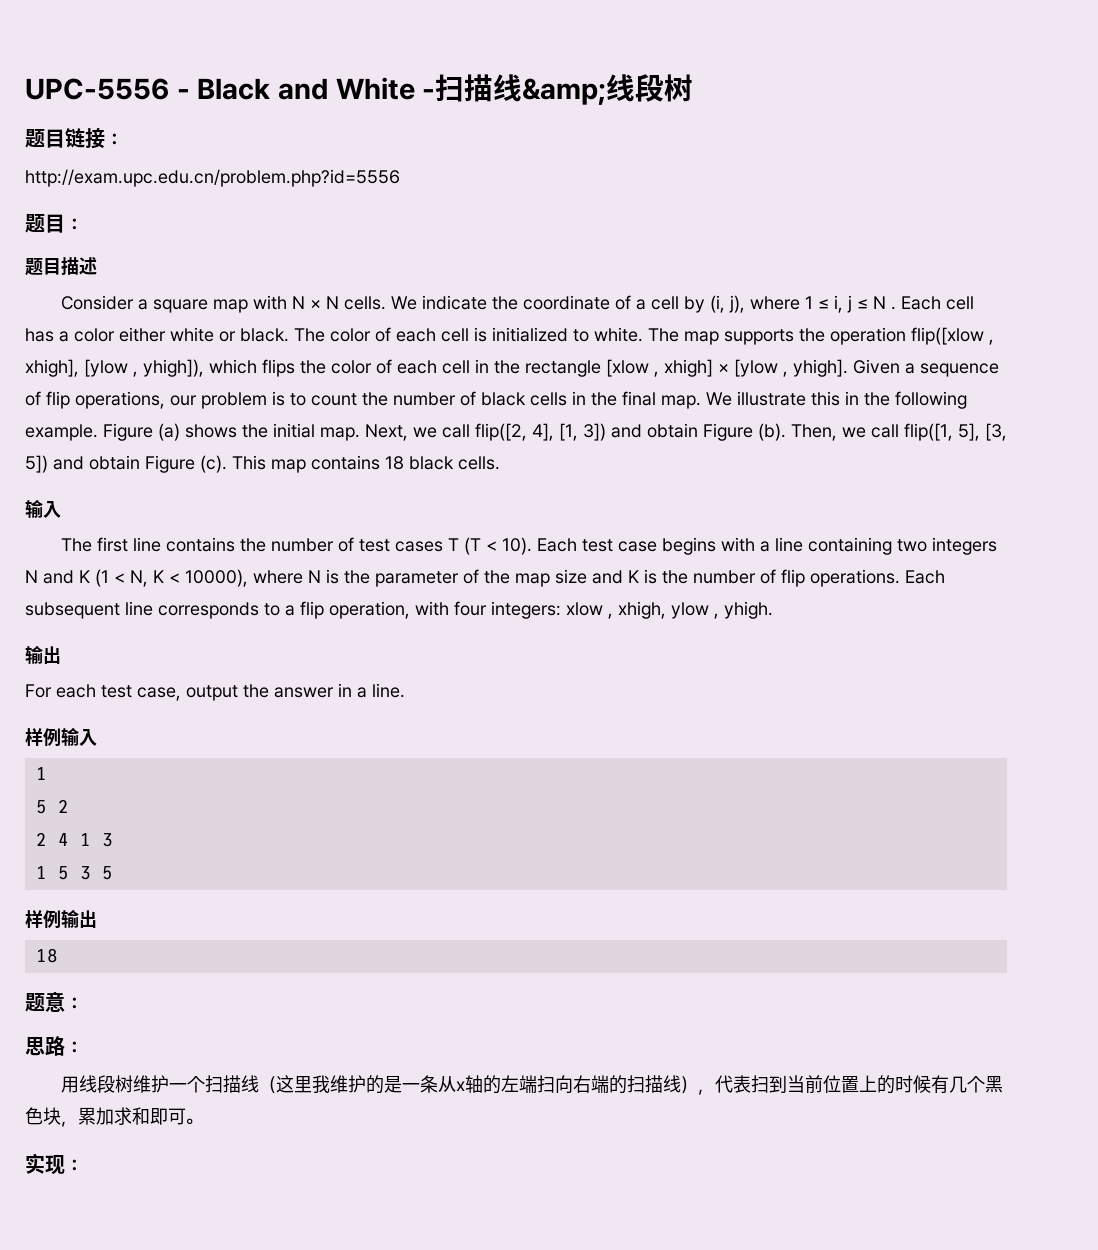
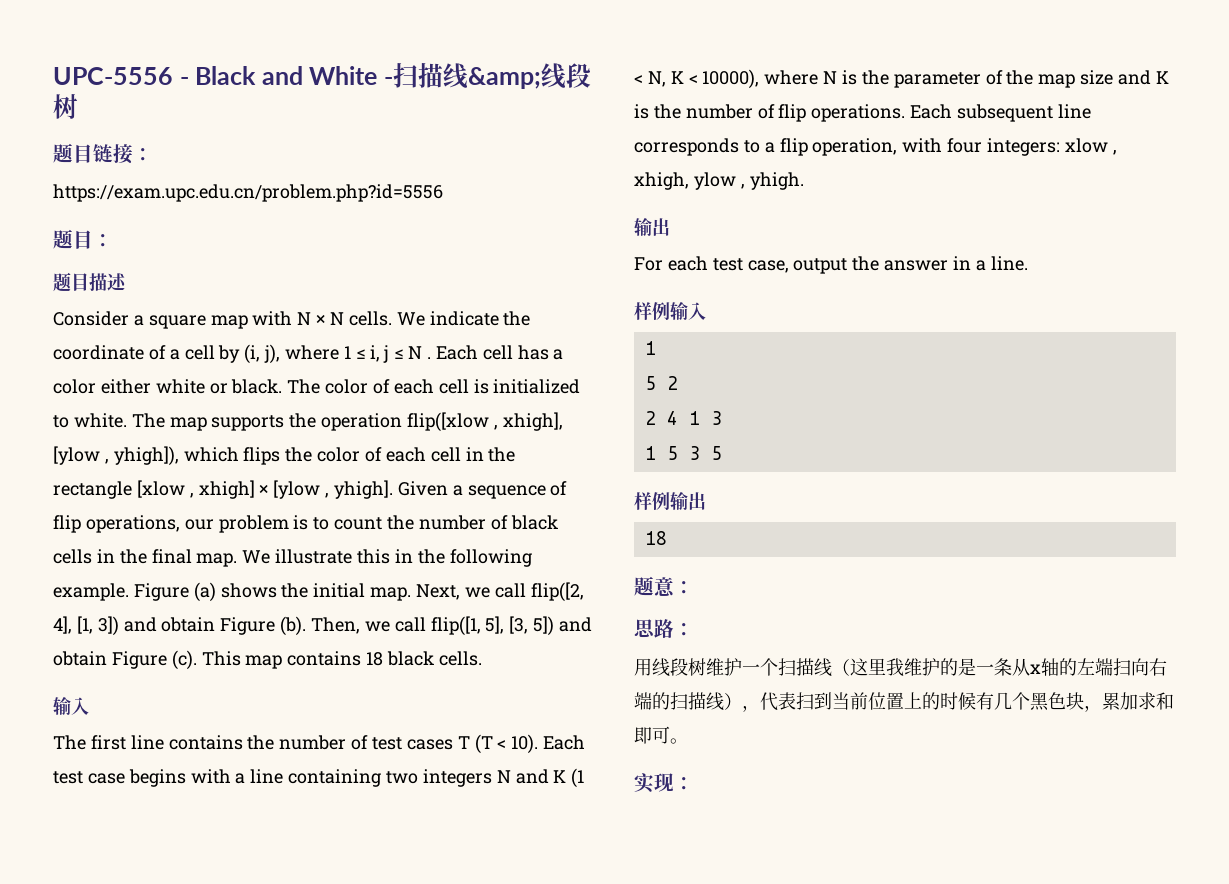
- http://exam.upc.edu.cn/problem.php?id=5556
+ https://exam.upc.edu.cn/problem.php?id=5556

